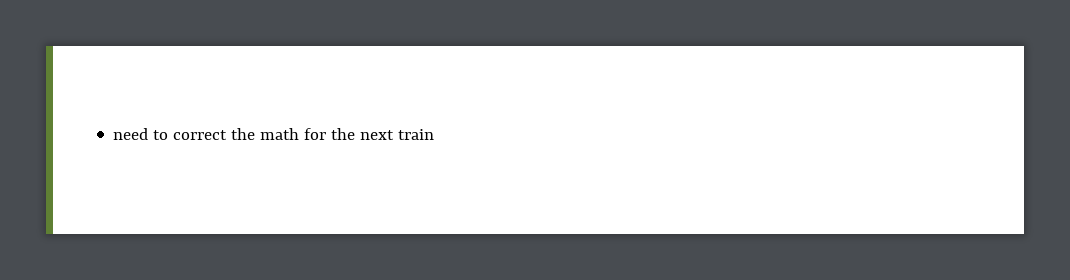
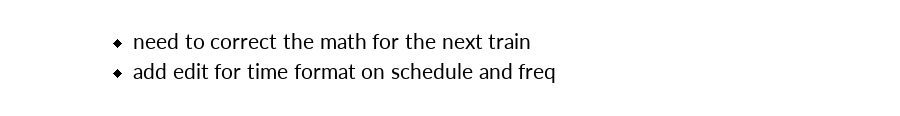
+ add edit for time format on schedule and freq

